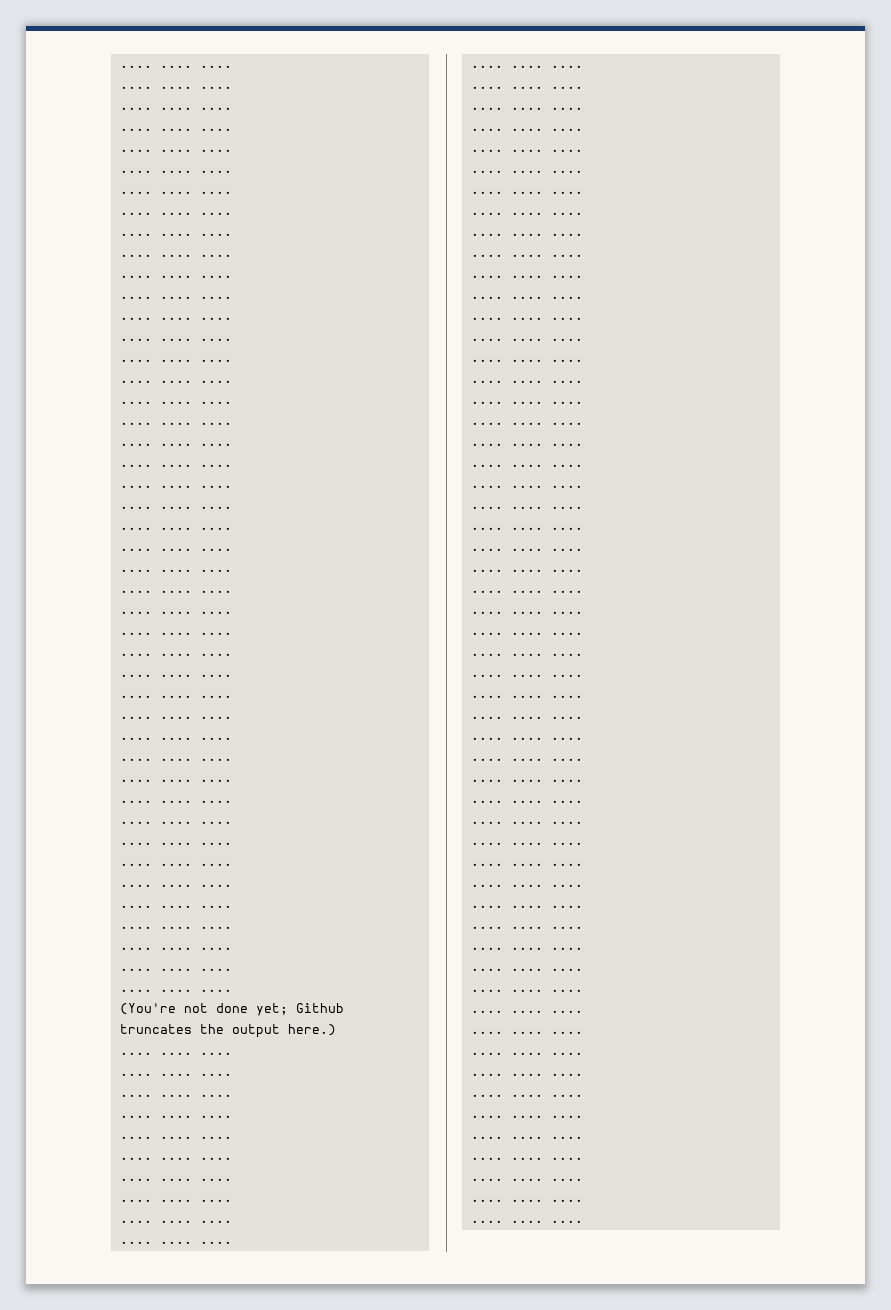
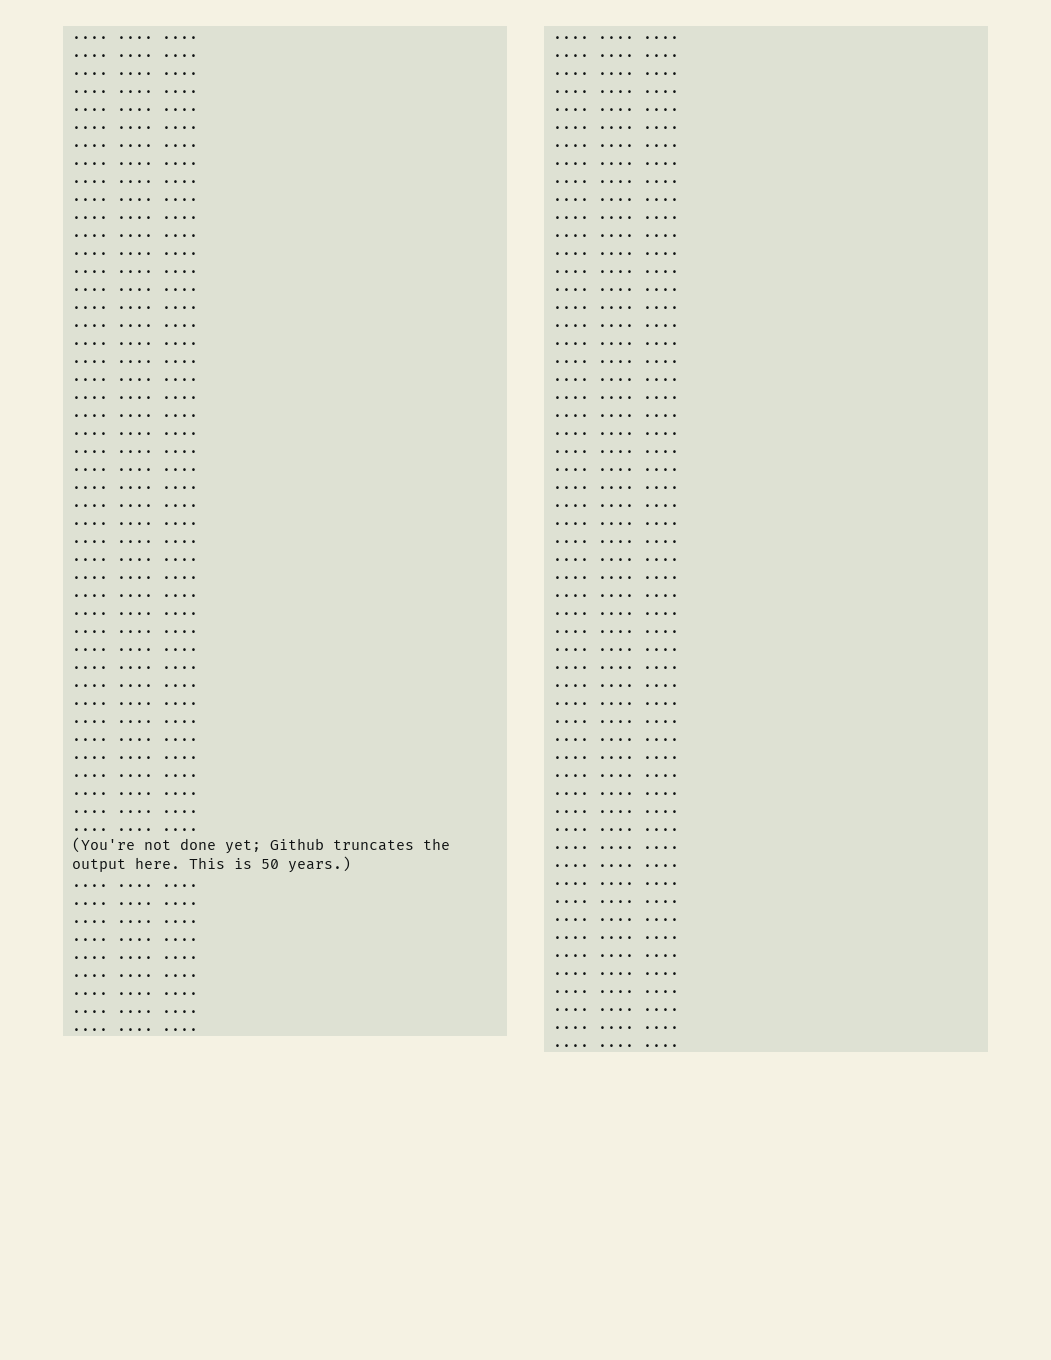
- (You're not done yet; Github truncates the output here.)
+ (You're not done yet; Github truncates the output here. This is 50 years.)

